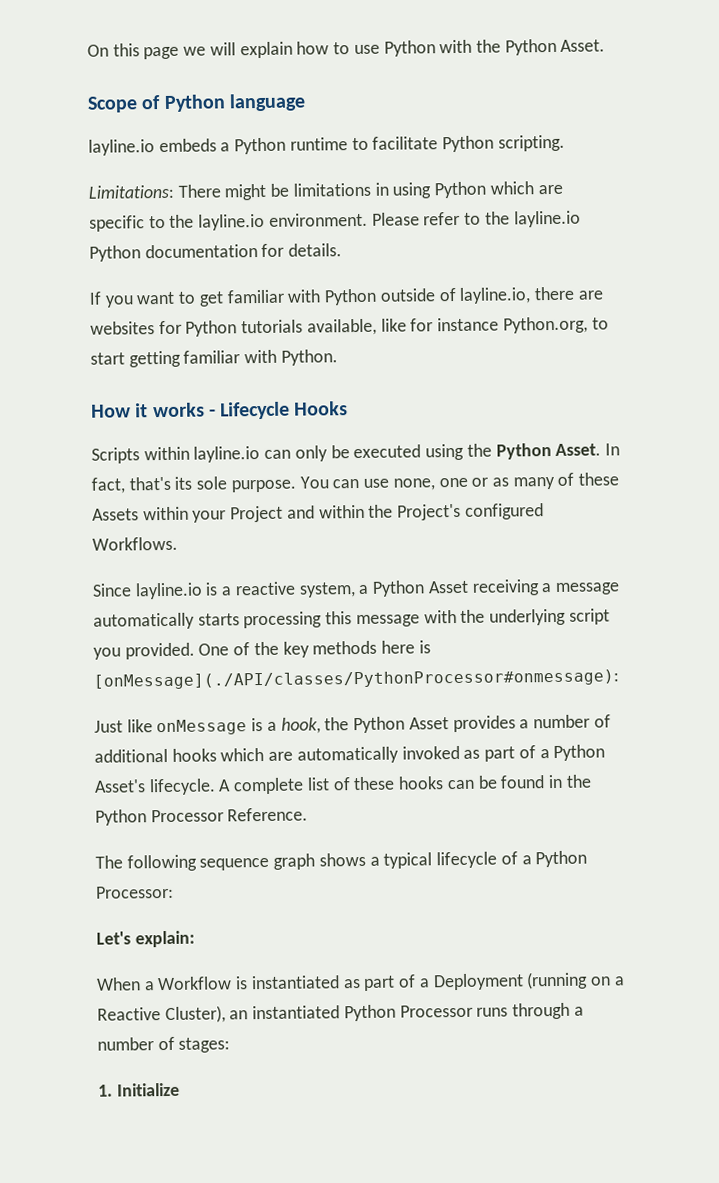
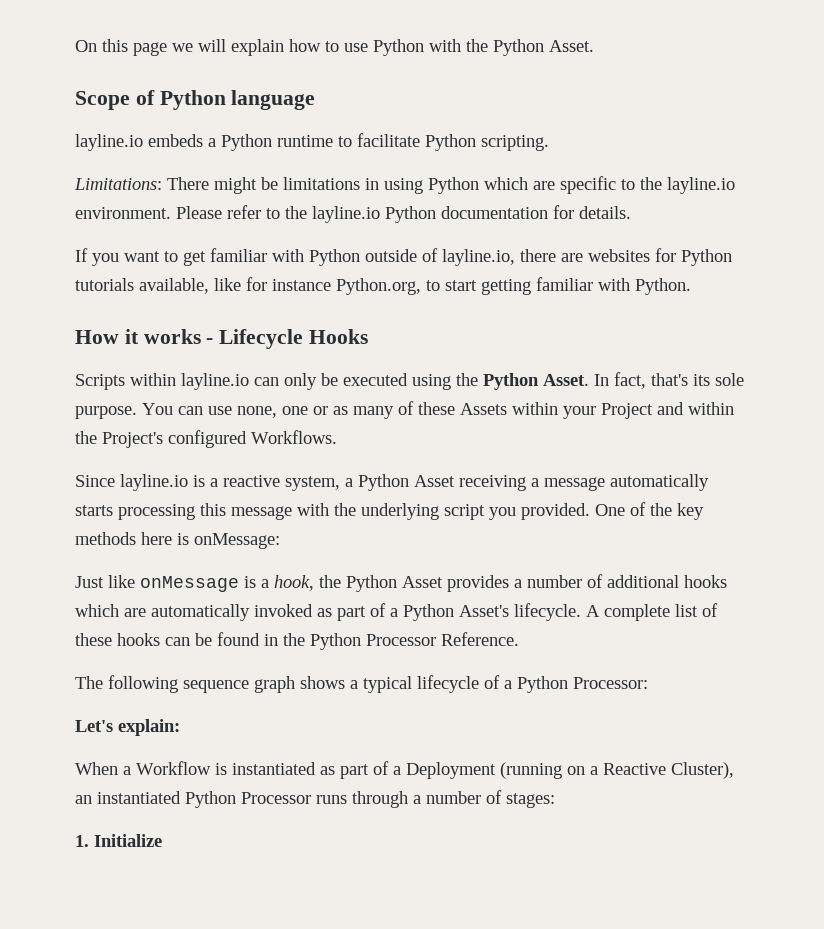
- One of the key methods here is [onMessage](./API/classes/PythonProcessor#onmessage):
+ One of the key methods here is onMessage:

